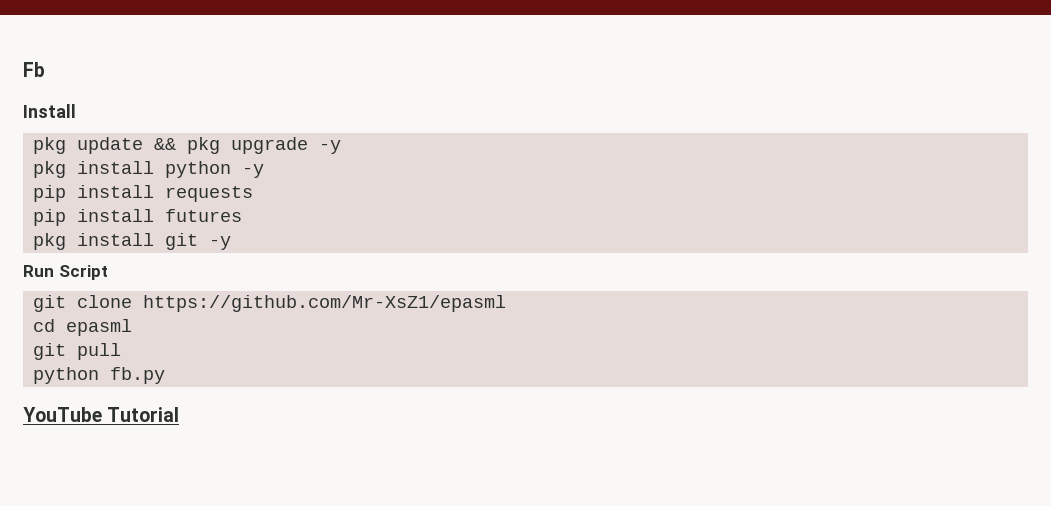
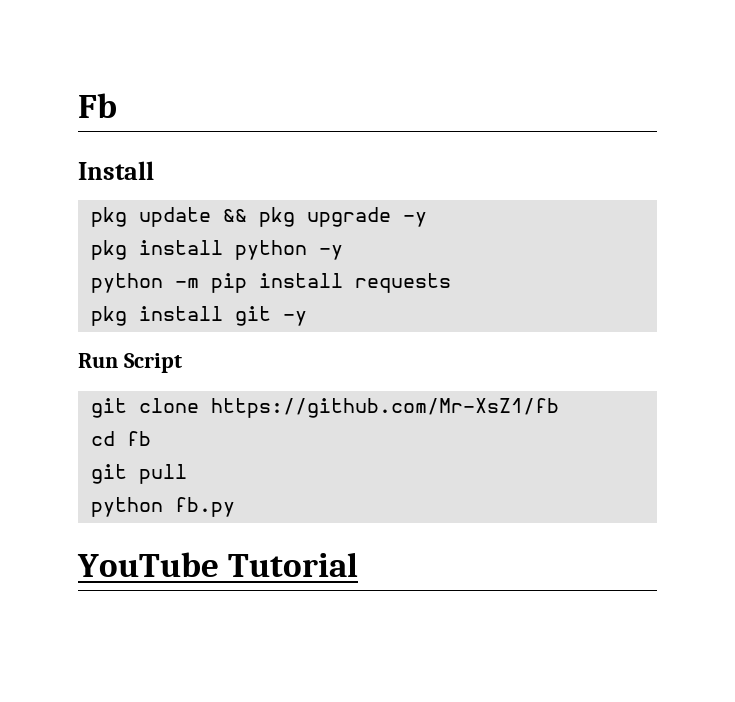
- pip install requests
+ python -m pip install requests
- pip install futures
- git clone https://github.com/Mr-XsZ1/epasml
+ git clone https://github.com/Mr-XsZ1/fb
- cd epasml
+ cd fb

